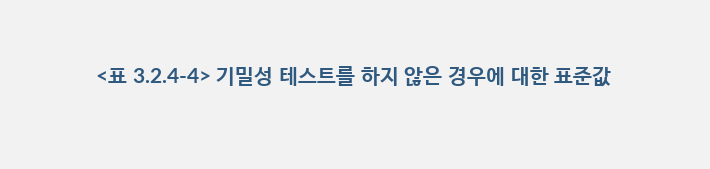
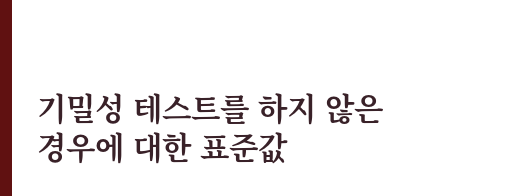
- <표 3.2.4-4> 기밀성 테스트를 하지 않은 경우에 대한 표준값
+ 기밀성 테스트를 하지 않은 경우에 대한 표준값

